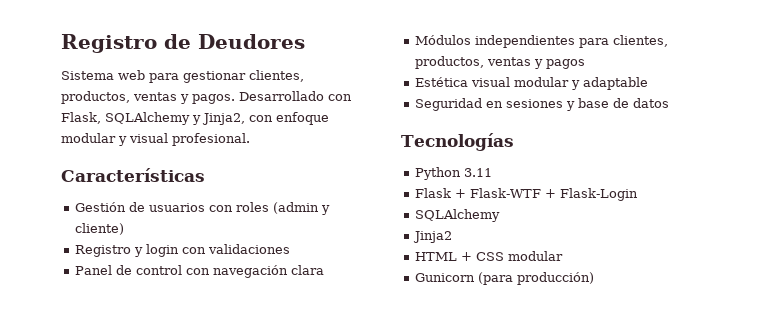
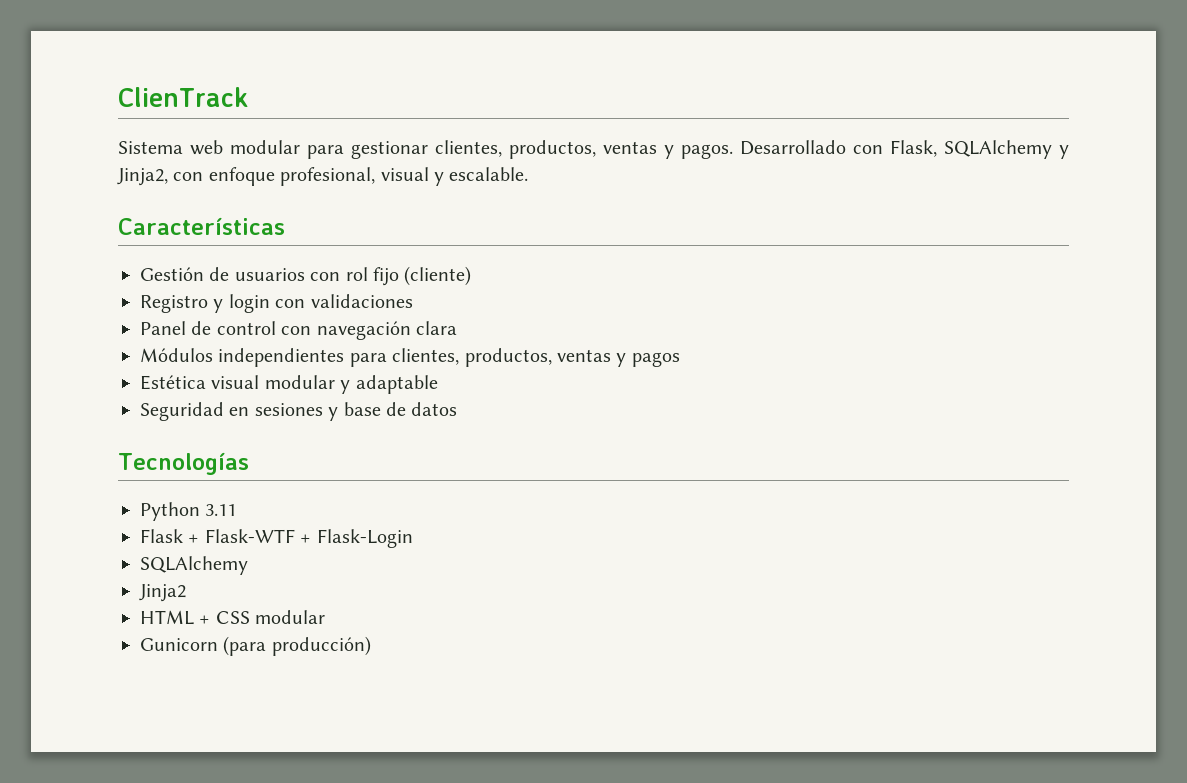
- Registro de Deudores
+ ClienTrack
- Sistema web para gestionar clientes, productos, ventas y pagos.
+ Sistema web modular para gestionar clientes, productos, ventas y pagos.
- Desarrollado con Flask, SQLAlchemy y Jinja2, con enfoque modular y visual profesional.
+ Desarrollado con Flask, SQLAlchemy y Jinja2, con enfoque profesional, visual y escalable.
- Gestión de usuarios con roles (admin y cliente)
+ Gestión de usuarios con rol fijo (cliente)

